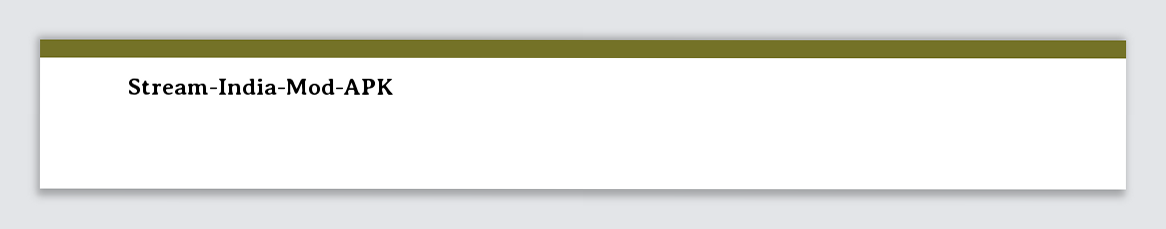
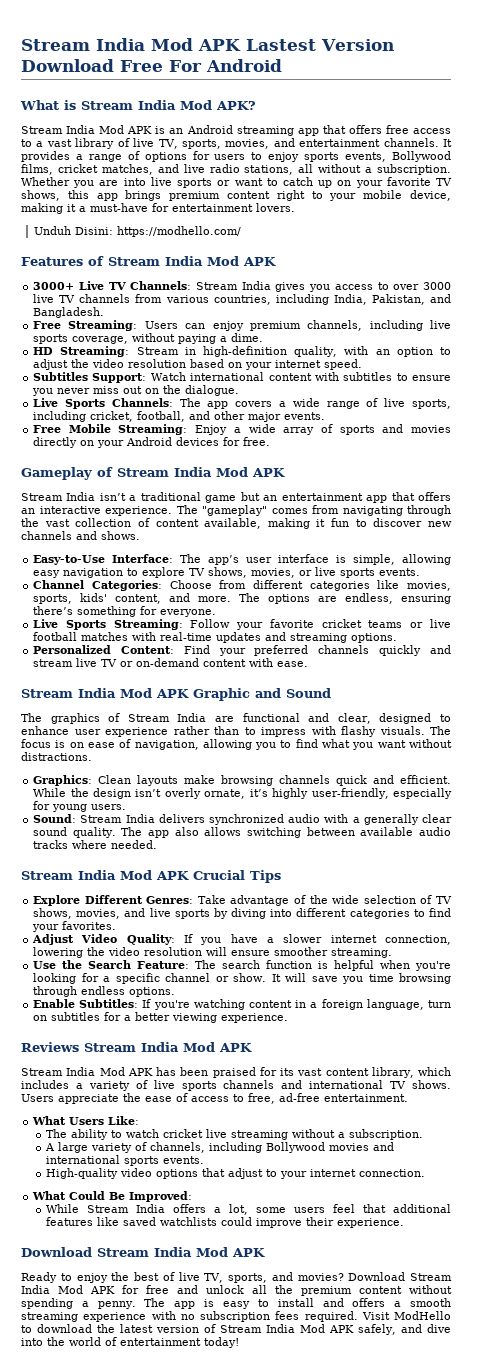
- Stream-India-Mod-APK
+ Stream India Mod APK Lastest Version Download Free For Android
+ What is Stream India Mod APK?
+ Stream India Mod APK is an Android streaming app that offers free access to a vast library of live TV, sports, movies, and entertainment channels. It provides a range of options for users to enjoy sports events, Bollywood films, cricket matches, and live radio stations, all without a subscription. Whether you are into live sports or want to catch up on your favorite TV shows, this app brings premium content right to your mobile device, making it a must-have for entertainment lovers.
+ Unduh Disini: https://modhello.com/
+ Features of Stream India Mod APK
+ 3000+ Live TV Channels: Stream India gives you access to over 3000 live TV channels from various countries, including India, Pakistan, and Bangladesh.
+ Free Streaming: Users can enjoy premium channels, including live sports coverage, without paying a dime.
+ HD Streaming: Stream in high-definition quality, with an option to adjust the video resolution based on your internet speed.
+ Subtitles Support: Watch international content with subtitles to ensure you never miss out on the dialogue.
+ Live Sports Channels: The app covers a wide range of live sports, including cricket, football, and other major events.
+ Free Mobile Streaming: Enjoy a wide array of sports and movies directly on your Android devices for free.
+ Gameplay of Stream India Mod APK
+ Stream India isn’t a traditional game but an entertainment app that offers an interactive experience. The "gameplay" comes from navigating through the vast collection of content available, making it fun to discover new channels and shows.
+ Easy-to-Use Interface: The app’s user interface is simple, allowing easy navigation to explore TV shows, movies, or live sports events.
+ Channel Categories: Choose from different categories like movies, sports, kids' content, and more. The options are endless, ensuring there’s something for everyone.
+ Live Sports Streaming: Follow your favorite cricket teams or live football matches with real-time updates and streaming options.
+ Personalized Content: Find your preferred channels quickly and stream live TV or on-demand content with ease.
+ Stream India Mod APK Graphic and Sound
+ The graphics of Stream India are functional and clear, designed to enhance user experience rather than to impress with flashy visuals. The focus is on ease of navigation, allowing you to find what you want without distractions.
+ Graphics: Clean layouts make browsing channels quick and efficient. While the design isn’t overly ornate, it’s highly user-friendly, especially for young users.
+ Sound: Stream India delivers synchronized audio with a generally clear sound quality. The app also allows switching between available audio tracks where needed.
+ Stream India Mod APK Crucial Tips
+ Explore Different Genres: Take advantage of the wide selection of TV shows, movies, and live sports by diving into different categories to find your favorites.
+ Adjust Video Quality: If you have a slower internet connection, lowering the video resolution will ensure smoother streaming.
+ Use the Search Feature: The search function is helpful when you're looking for a specific channel or show. It will save you time browsing through endless options.
+ Enable Subtitles: If you're watching content in a foreign language, turn on subtitles for a better viewing experience.
+ Reviews Stream India Mod APK
+ Stream India Mod APK has been praised for its vast content library, which includes a variety of live sports channels and international TV shows. Users appreciate the ease of access to free, ad-free entertainment.
+ What Users Like:
+ The ability to watch cricket live streaming without a subscription.
+ A large variety of channels, including Bollywood movies and international sports events.
+ High-quality video options that adjust to your internet connection.
+ What Could Be Improved:
+ While Stream India offers a lot, some users feel that additional features like saved watchlists could improve their experience.
+ Download Stream India Mod APK
+ Ready to enjoy the best of live TV, sports, and movies? Download Stream India Mod APK for free and unlock all the premium content without spending a penny. The app is easy to install and offers a smooth streaming experience with no subscription fees required. Visit ModHello to download the latest version of Stream India Mod APK safely, and dive into the world of entertainment today!

